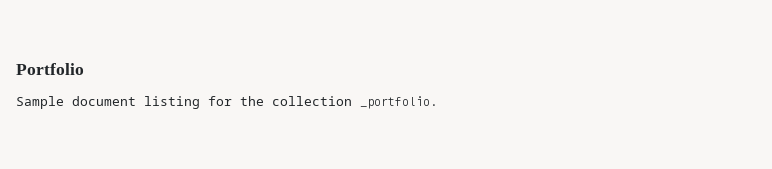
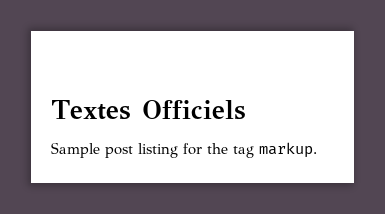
- Portfolio
+ Textes Officiels
- Sample document listing for the collection _portfolio.
+ Sample post listing for the tag markup.

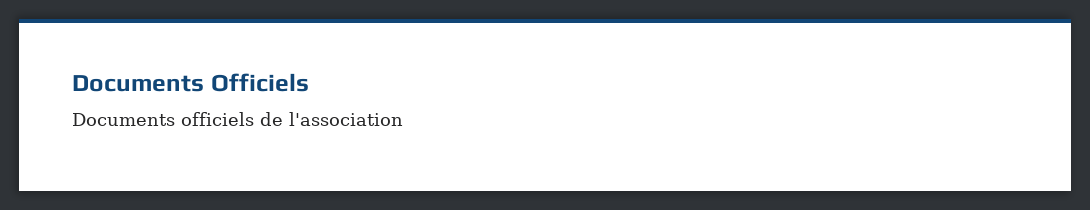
- Textes Officiels
+ Documents Officiels
- Sample post listing for the tag markup.
+ Documents officiels de l'association

